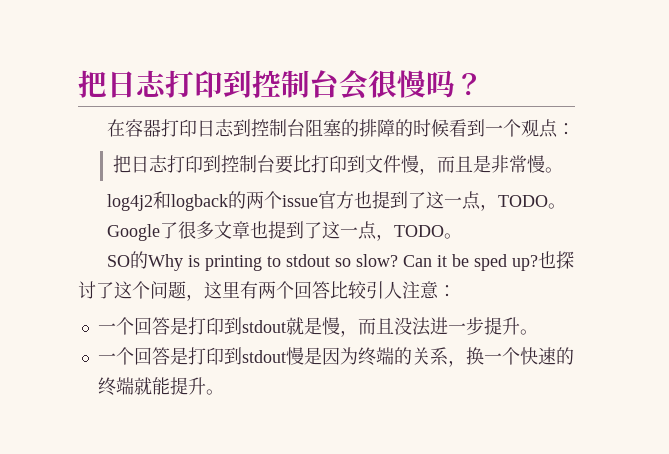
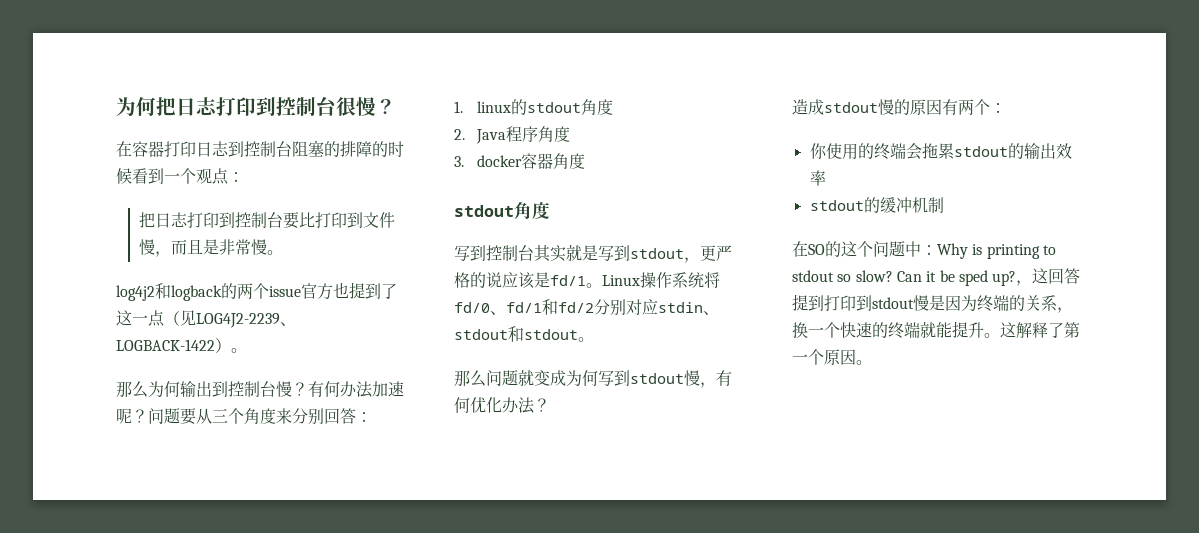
- 把日志打印到控制台会很慢吗？
+ 为何把日志打印到控制台很慢？
- log4j2和logback的两个issue官方也提到了这一点，TODO。
- Google了很多文章也提到了这一点，TODO。
- SO的Why is printing to stdout so slow?
+ log4j2和logback的两个issue官方也提到了这一点（见LOG4J2-2239、LOGBACK-1422）。
+ 那么为何输出到控制台慢？有何办法加速呢？问题要从三个角度来分别回答：
+ 1. linux的stdout角度
+ 2. Java程序角度
+ 3. docker容器角度
+ stdout角度
+ 写到控制台其实就是写到stdout，更严格的说应该是fd/1。Linux操作系统将fd/0、fd/1和fd/2分别对应stdin、stdout和stdout。
+ 那么问题就变成为何写到stdout慢，有何优化办法？
+ 造成stdout慢的原因有两个：
+ 你使用的终端会拖累stdout的输出效率
+ stdout的缓冲机制
+ 在SO的这个问题中：Why is printing to stdout so slow?
- 也探讨了这个问题，这里有两个回答比较引人注意：
- 一个回答是打印到stdout就是慢，而且没法进一步提升。
- 一个回答是打印到stdout慢是因为终端的关系，换一个快速的终端就能提升。
+ ，这回答提到打印到stdout慢是因为终端的关系，换一个快速的终端就能提升。
+ 这解释了第一个原因。

